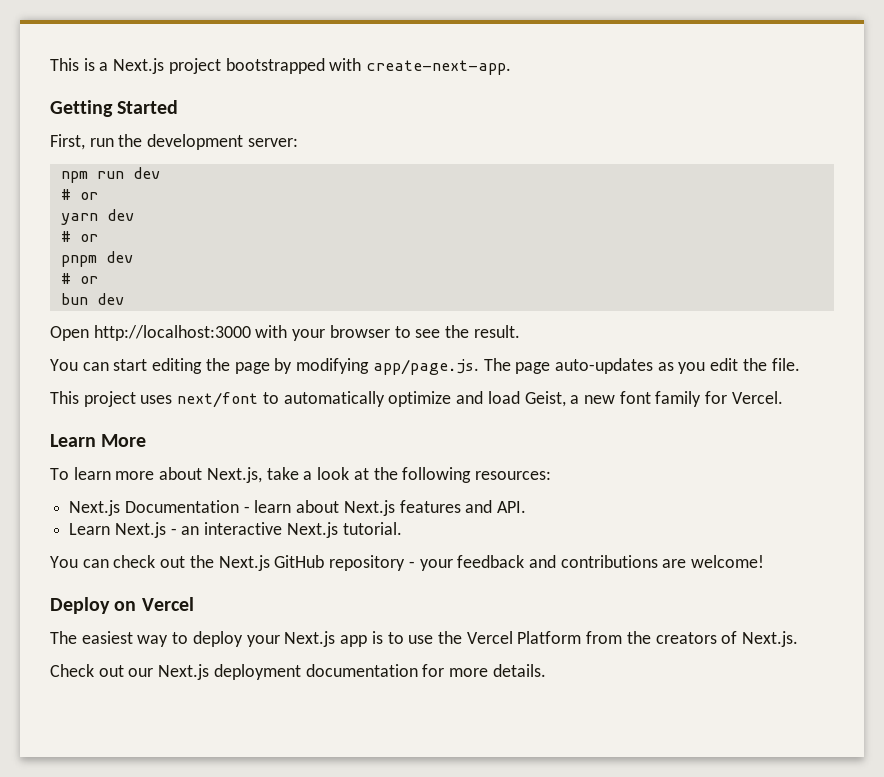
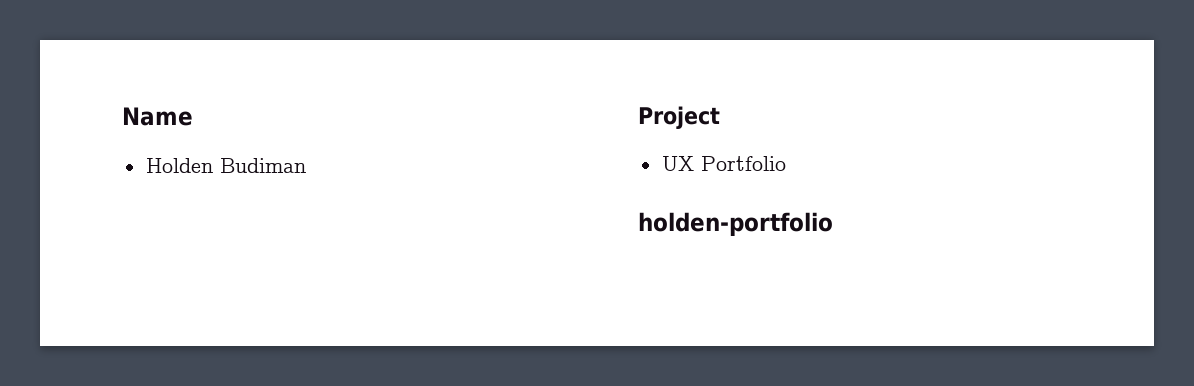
- This is a Next.js project bootstrapped with create-next-app.
- Getting Started
- First, run the development server:
- npm run dev
- # or
- yarn dev
- # or
- pnpm dev
- # or
- bun dev
- Open http://localhost:3000 with your browser to see the result.
- You can start editing the page by modifying app/page.js. The page auto-updates as you edit the file.
- This project uses next/font to automatically optimize and load Geist, a new font family for Vercel.
- Learn More
- To learn more about Next.js, take a look at the following resources:
- Next.js Documentation - learn about Next.js features and API.
- Learn Next.js - an interactive Next.js tutorial.
- You can check out the Next.js GitHub repository - your feedback and contributions are welcome!
- Deploy on Vercel
- The easiest way to deploy your Next.js app is to use the Vercel Platform from the creators of Next.js.
- Check out our Next.js deployment documentation for more details.
+ Name
+ Holden Budiman
+ Project
+ UX Portfolio
+ holden-portfolio

